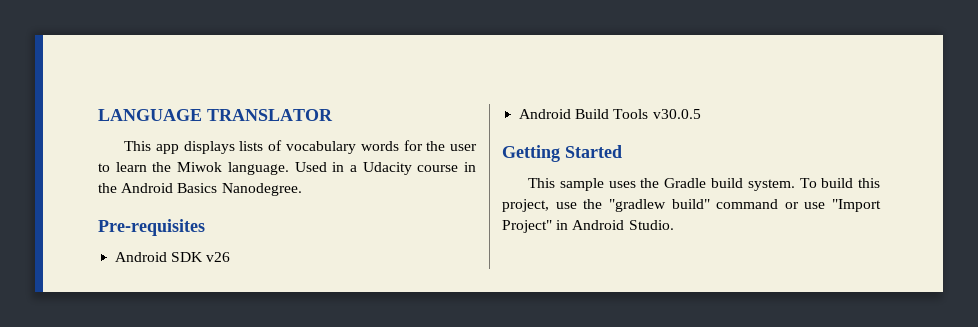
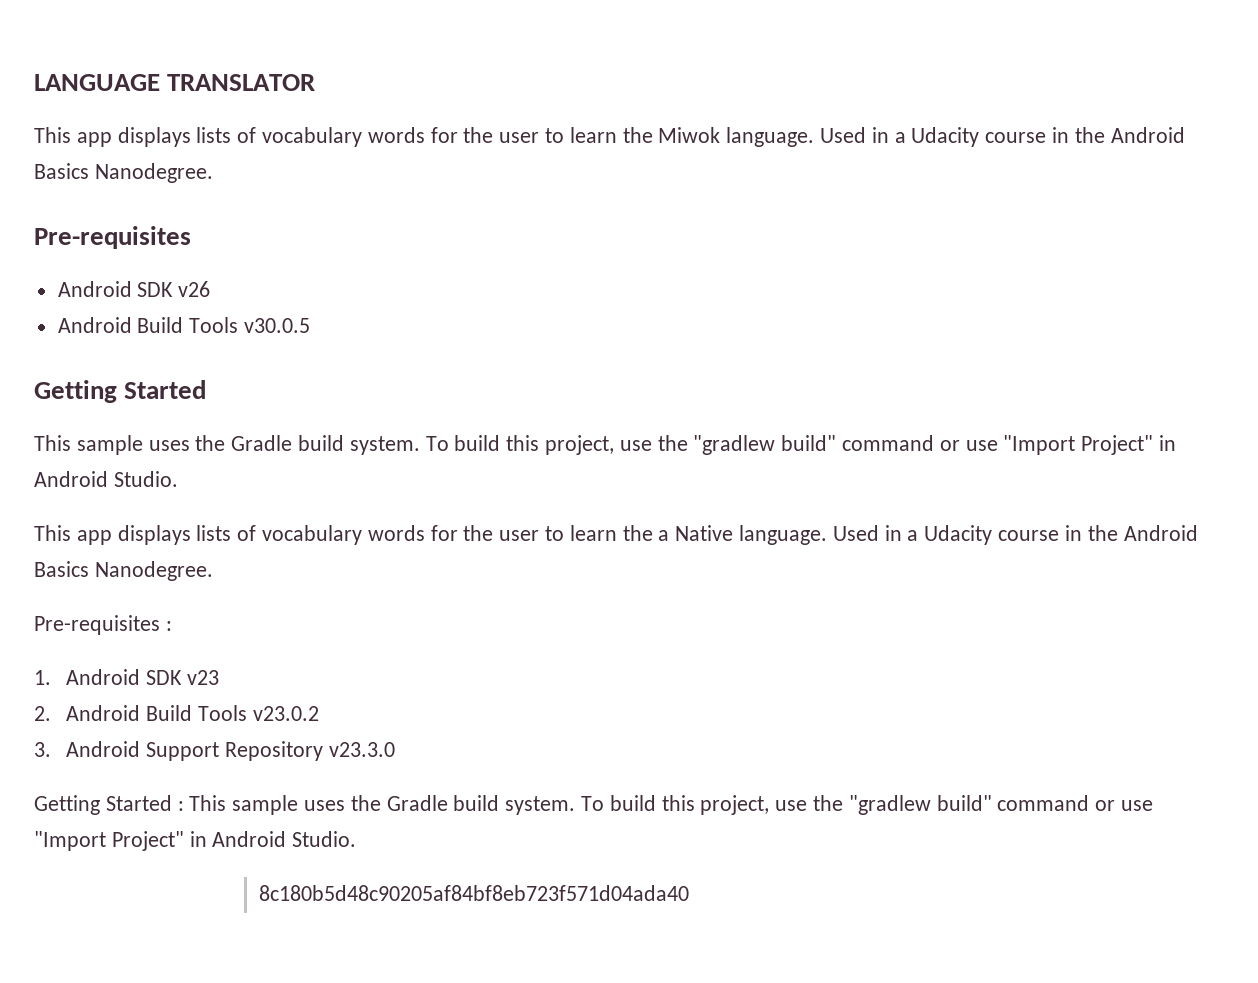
+ This app displays lists of vocabulary words for the user to learn the a Native language. Used in a Udacity course in the Android Basics Nanodegree.
+ Pre-requisites :
+ 1. Android SDK v23
+ 2. Android Build Tools v23.0.2
+ 3. Android Support Repository v23.3.0
+ Getting Started : This sample uses the Gradle build system. To build this project, use the "gradlew build" command or use "Import Project" in Android Studio.
+ 8c180b5d48c90205af84bf8eb723f571d04ada40

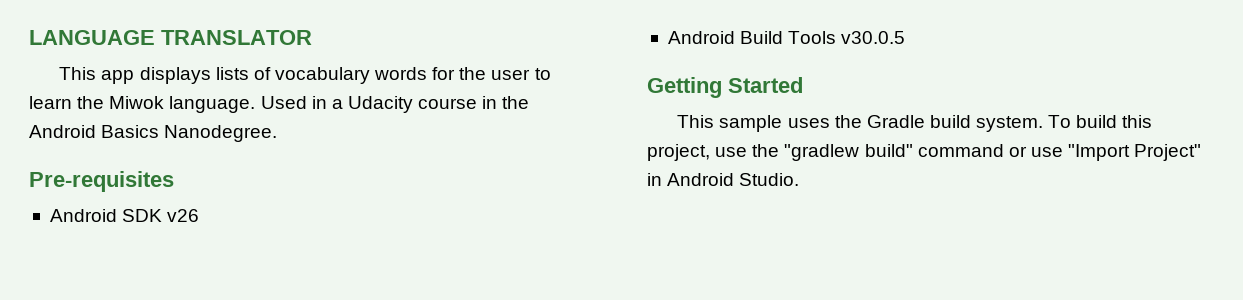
- This app displays lists of vocabulary words for the user to learn the a Native language. Used in a Udacity course in the Android Basics Nanodegree.
- Pre-requisites :
- 1. Android SDK v23
- 2. Android Build Tools v23.0.2
- 3. Android Support Repository v23.3.0
- Getting Started : This sample uses the Gradle build system. To build this project, use the "gradlew build" command or use "Import Project" in Android Studio.
- 8c180b5d48c90205af84bf8eb723f571d04ada40

